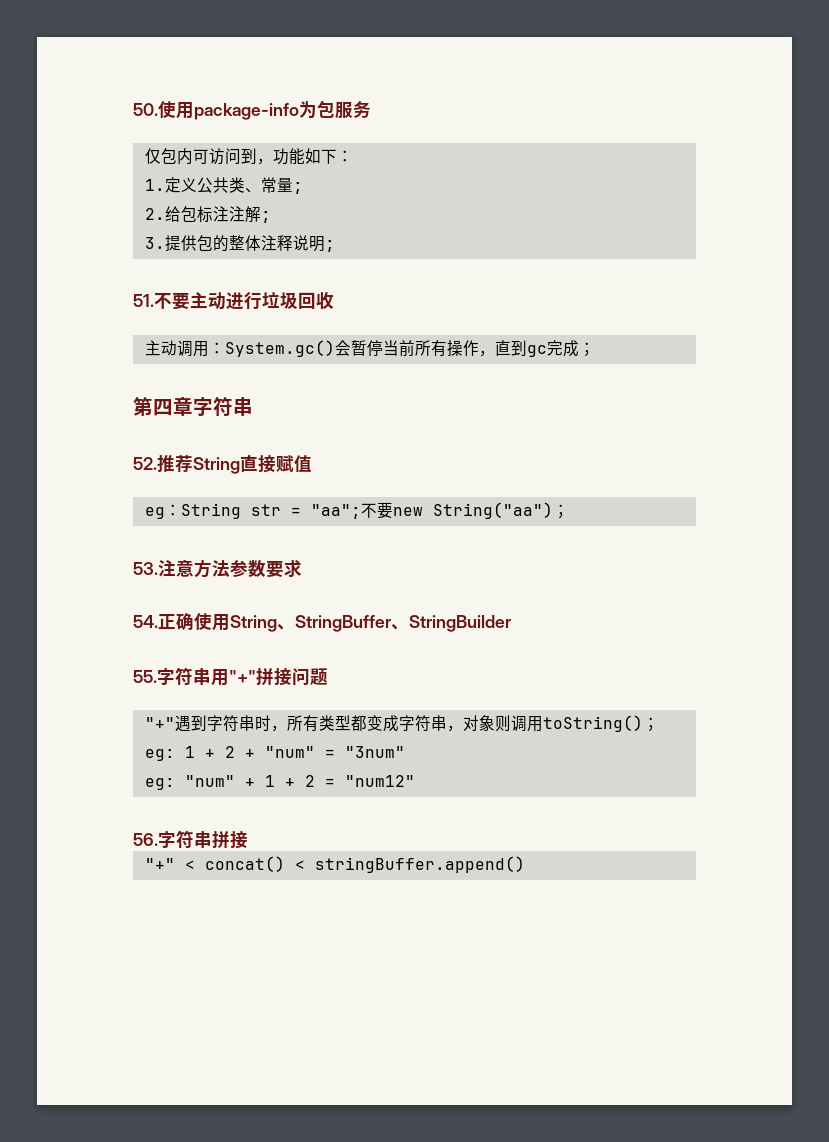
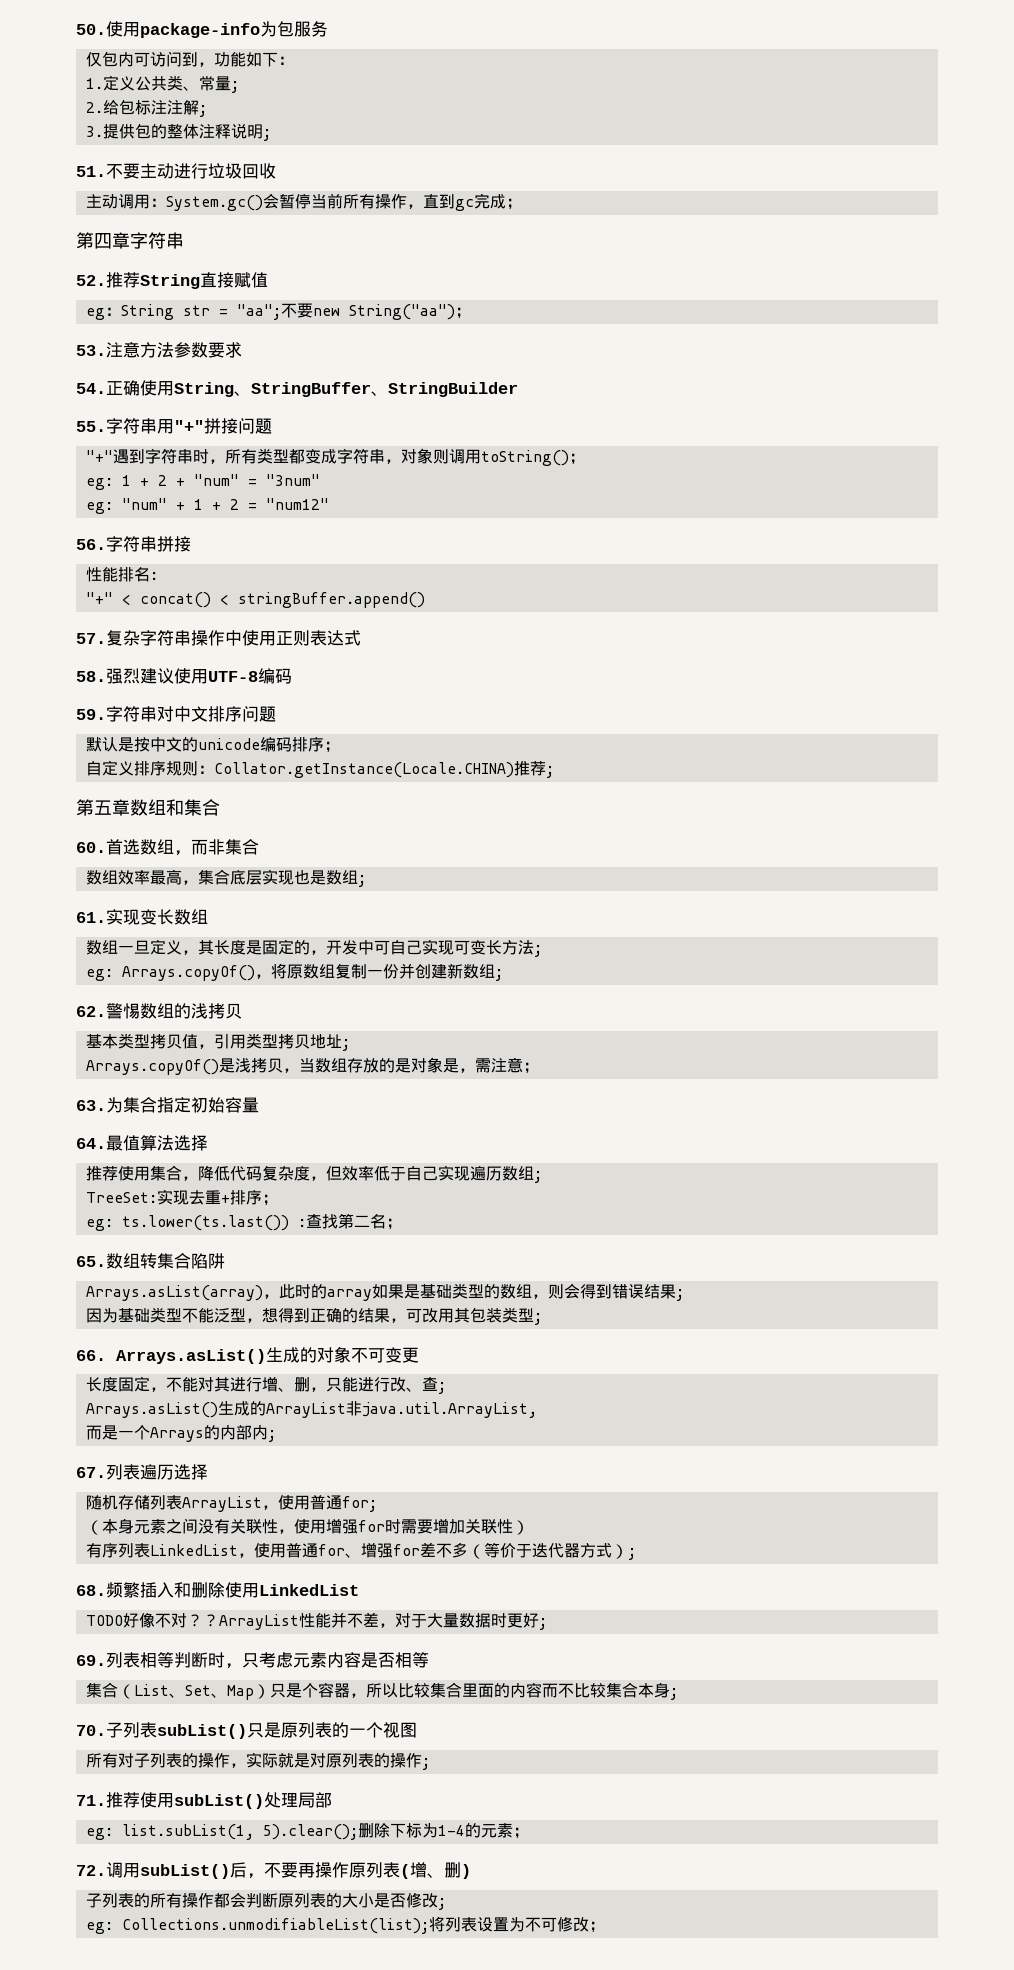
+ 性能排名:
+ 57.复杂字符串操作中使用正则表达式
+ 58.强烈建议使用UTF-8编码
+ 59.字符串对中文排序问题
+ 默认是按中文的unicode编码排序；
+ 自定义排序规则：Collator.getInstance(Locale.CHINA)推荐;
+ 第五章数组和集合
+ 60.首选数组，而非集合
+ 数组效率最高，集合底层实现也是数组;
+ 61.实现变长数组
+ 数组一旦定义，其长度是固定的，开发中可自己实现可变长方法;
+ eg: Arrays.copyOf()，将原数组复制一份并创建新数组;
+ 62.警惕数组的浅拷贝
+ 基本类型拷贝值，引用类型拷贝地址;
+ Arrays.copyOf()是浅拷贝，当数组存放的是对象是，需注意；
+ 63.为集合指定初始容量
+ 64.最值算法选择
+ 推荐使用集合，降低代码复杂度，但效率低于自己实现遍历数组;
+ TreeSet:实现去重+排序；
+ eg: ts.lower(ts.last()) :查找第二名；
+ 65.数组转集合陷阱
+ Arrays.asList(array)，此时的array如果是基础类型的数组，则会得到错误结果;
+ 因为基础类型不能泛型，想得到正确的结果，可改用其包装类型;
+ 66. Arrays.asList()生成的对象不可变更
+ 长度固定，不能对其进行增、删，只能进行改、查;
+ Arrays.asList()生成的ArrayList非java.util.ArrayList,
+ 而是一个Arrays的内部内;
+ 67.列表遍历选择
+ 随机存储列表ArrayList，使用普通for;
+ （本身元素之间没有关联性，使用增强for时需要增加关联性）
+ 有序列表LinkedList，使用普通for、增强for差不多（等价于迭代器方式）;
+ 68.频繁插入和删除使用LinkedList
+ TODO好像不对？？ArrayList性能并不差，对于大量数据时更好;
+ 69.列表相等判断时，只考虑元素内容是否相等
+ 集合（List、Set、Map）只是个容器，所以比较集合里面的内容而不比较集合本身;
+ 70.子列表subList()只是原列表的一个视图
+ 所有对子列表的操作，实际就是对原列表的操作;
+ 71.推荐使用subList()处理局部
+ eg: list.subList(1, 5).clear();删除下标为1-4的元素；
+ 72.调用subList()后，不要再操作原列表(增、删)
+ 子列表的所有操作都会判断原列表的大小是否修改;
+ eg: Collections.unmodifiableList(list);将列表设置为不可修改；

